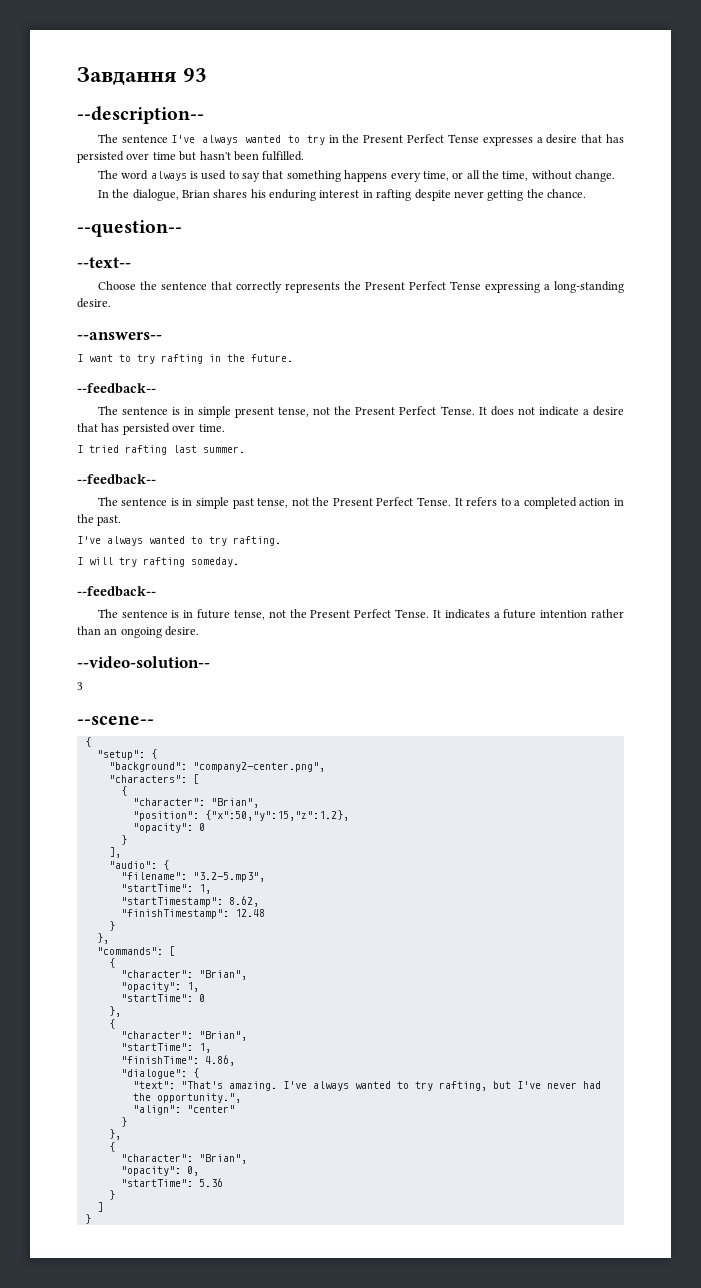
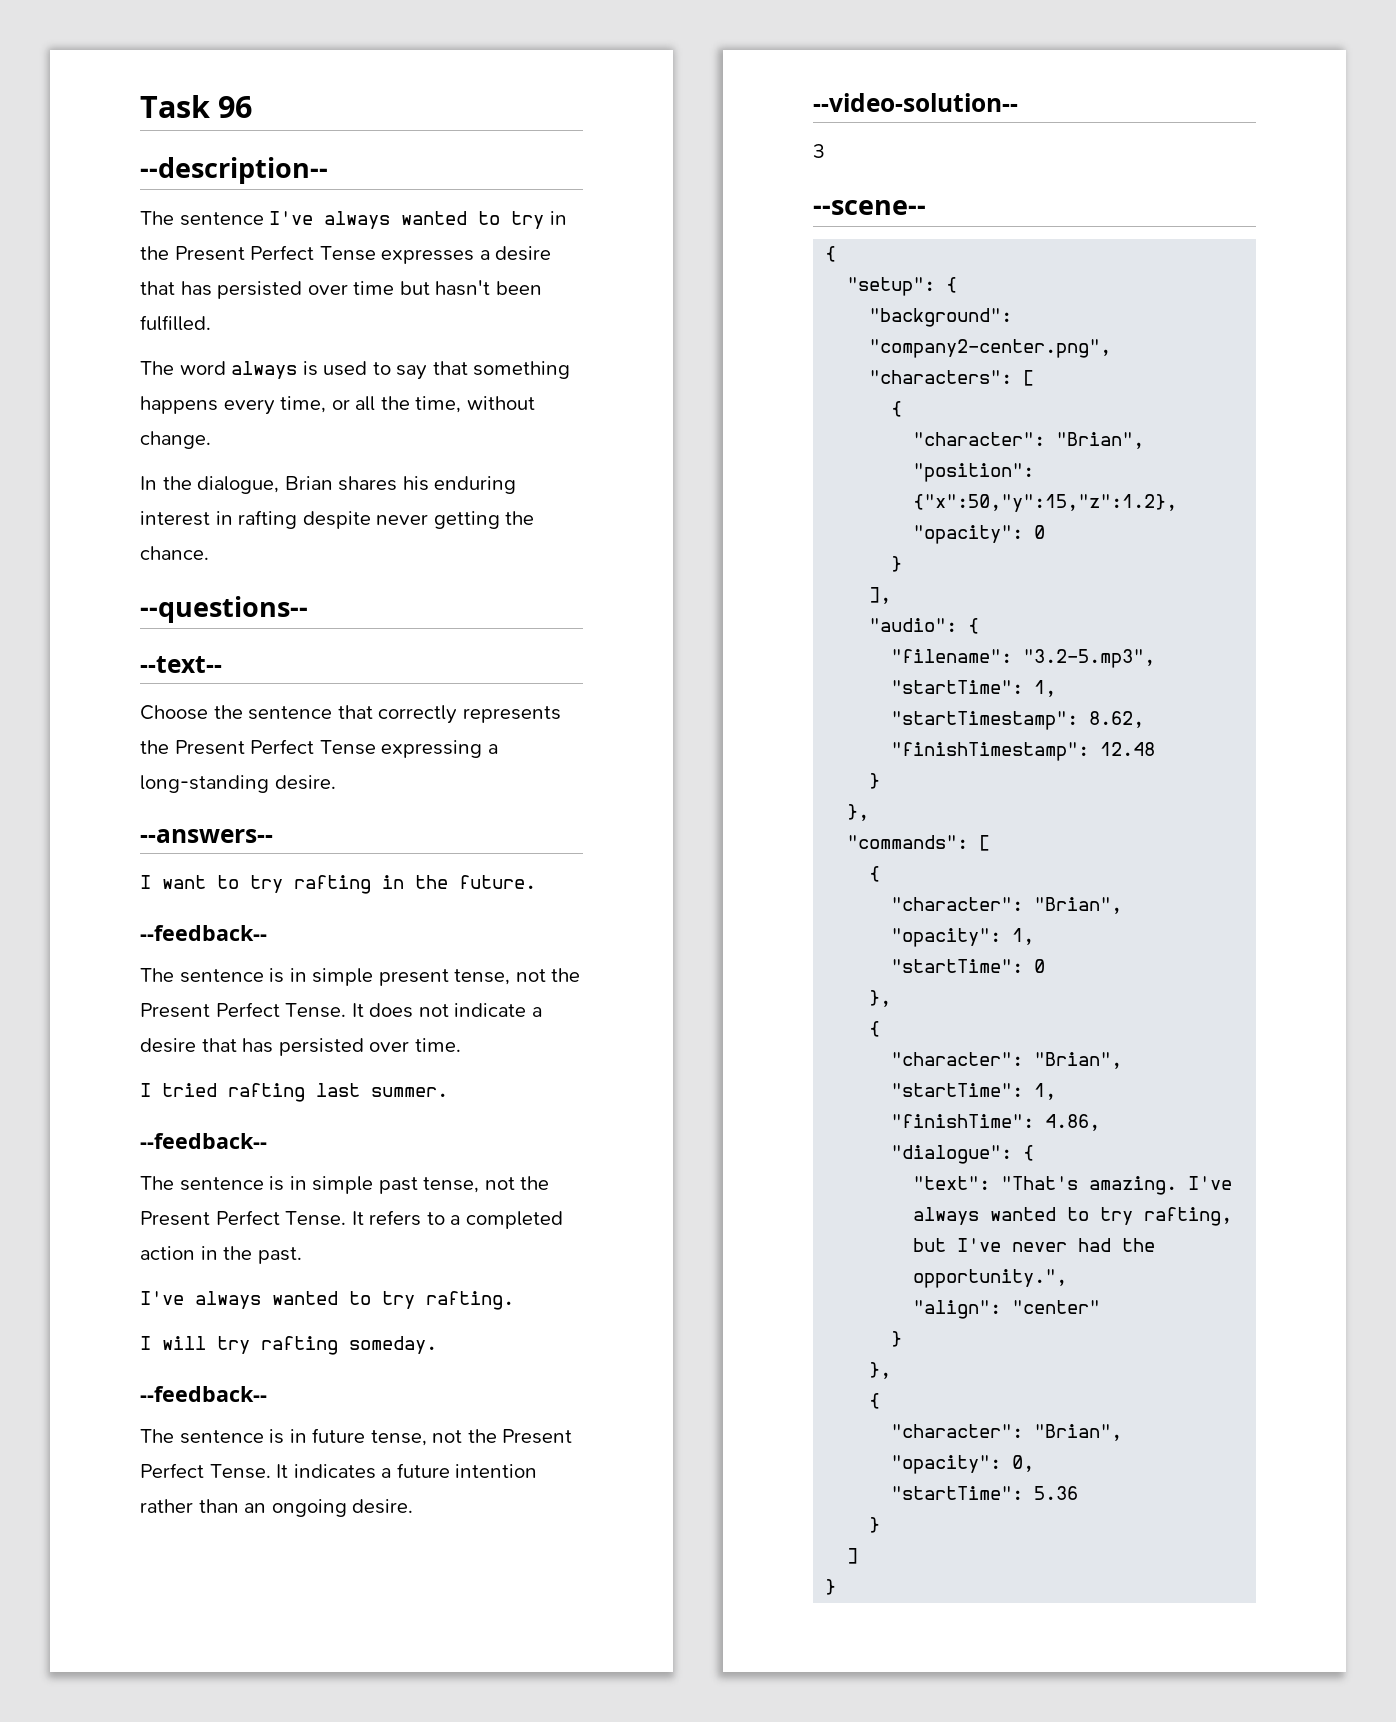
- Завдання 93
+ Task 96
- --question--
+ --questions--

